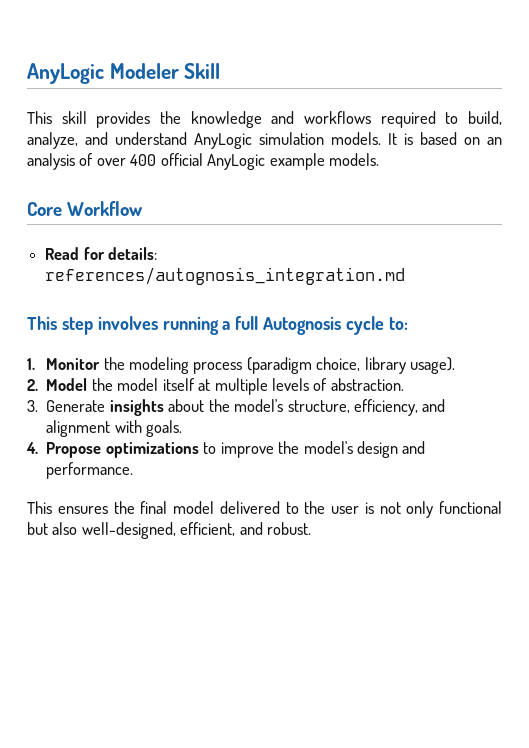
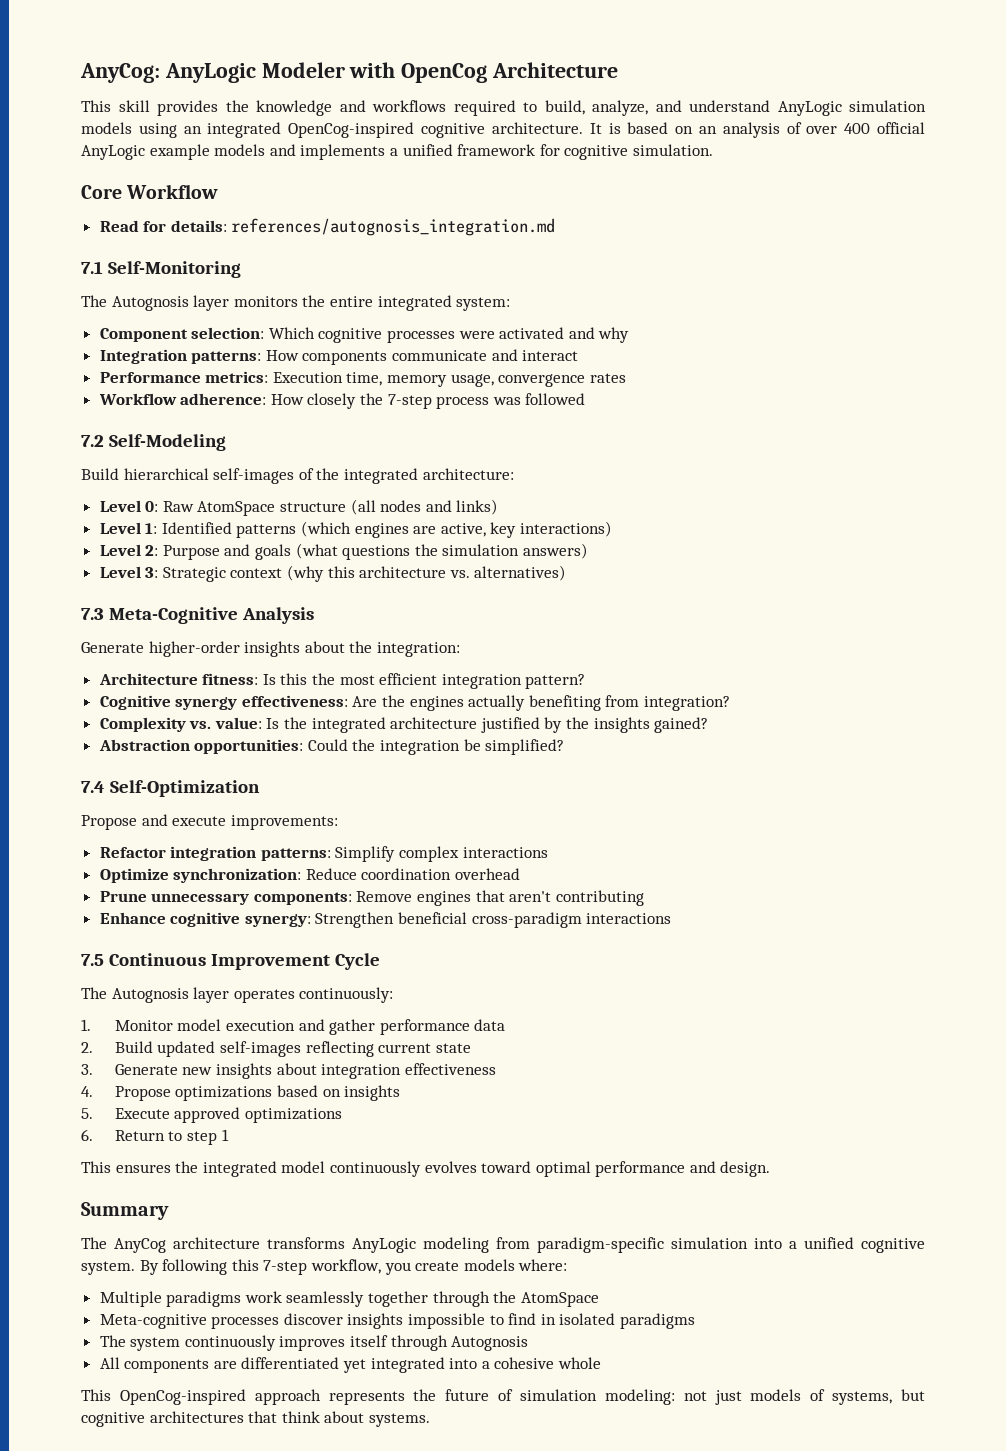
- AnyLogic Modeler Skill
+ AnyCog: AnyLogic Modeler with OpenCog Architecture
- This skill provides the knowledge and workflows required to build, analyze, and understand AnyLogic simulation models.
+ This skill provides the knowledge and workflows required to build, analyze, and understand AnyLogic simulation models using an integrated OpenCog-inspired cognitive architecture.
- It is based on an analysis of over 400 official AnyLogic example models.
+ It is based on an analysis of over 400 official AnyLogic example models and implements a unified framework for cognitive simulation.
- This step involves running a full Autognosis cycle to:
- 1. Monitor the modeling process (paradigm choice, library usage).
- 2. Model the model itself at multiple levels of abstraction.
+ 7.1 Self-Monitoring
+ The Autognosis layer monitors the entire integrated system:
+ Component selection: Which cognitive processes were activated and why
+ Integration patterns: How components communicate and interact
+ Performance metrics: Execution time, memory usage, convergence rates
+ Workflow adherence: How closely the 7-step process was followed
+ 7.2 Self-Modeling
+ Build hierarchical self-images of the integrated architecture:
+ Level 0: Raw AtomSpace structure (all nodes and links)
+ Level 1: Identified patterns (which engines are active, key interactions)
+ Level 2: Purpose and goals (what questions the simulation answers)
+ Level 3: Strategic context (why this architecture vs. alternatives)
+ 7.3 Meta-Cognitive Analysis
+ Generate higher-order insights about the integration:
+ Architecture fitness: Is this the most efficient integration pattern?
+ Cognitive synergy effectiveness: Are the engines actually benefiting from integration?
+ Complexity vs. value: Is the integrated architecture justified by the insights gained?
+ Abstraction opportunities: Could the integration be simplified?
+ 7.4 Self-Optimization
+ Propose and execute improvements:
+ Refactor integration patterns: Simplify complex interactions
+ Optimize synchronization: Reduce coordination overhead
+ Prune unnecessary components: Remove engines that aren't contributing
+ Enhance cognitive synergy: Strengthen beneficial cross-paradigm interactions
+ 7.5 Continuous Improvement Cycle
+ The Autognosis layer operates continuously:
+ 1. Monitor model execution and gather performance data
+ 2. Build updated self-images reflecting current state
- 3. Generate insights about the model's structure, efficiency, and alignment with goals.
- 4. Propose optimizations to improve the model's design and performance.
- This ensures the final model delivered to the user is not only functional but also well-designed, efficient, and robust.
+ 3. Generate new insights about integration effectiveness
+ 4. Propose optimizations based on insights
+ 5. Execute approved optimizations
+ 6. Return to step 1
+ This ensures the integrated model continuously evolves toward optimal performance and design.
+ Summary
+ The AnyCog architecture transforms AnyLogic modeling from paradigm-specific simulation into a unified cognitive system. By following this 7-step workflow, you create models where:
+ Multiple paradigms work seamlessly together through the AtomSpace
+ Meta-cognitive processes discover insights impossible to find in isolated paradigms
+ The system continuously improves itself through Autognosis
+ All components are differentiated yet integrated into a cohesive whole
+ This OpenCog-inspired approach represents the future of simulation modeling: not just models of systems, but cognitive architectures that think about systems.

